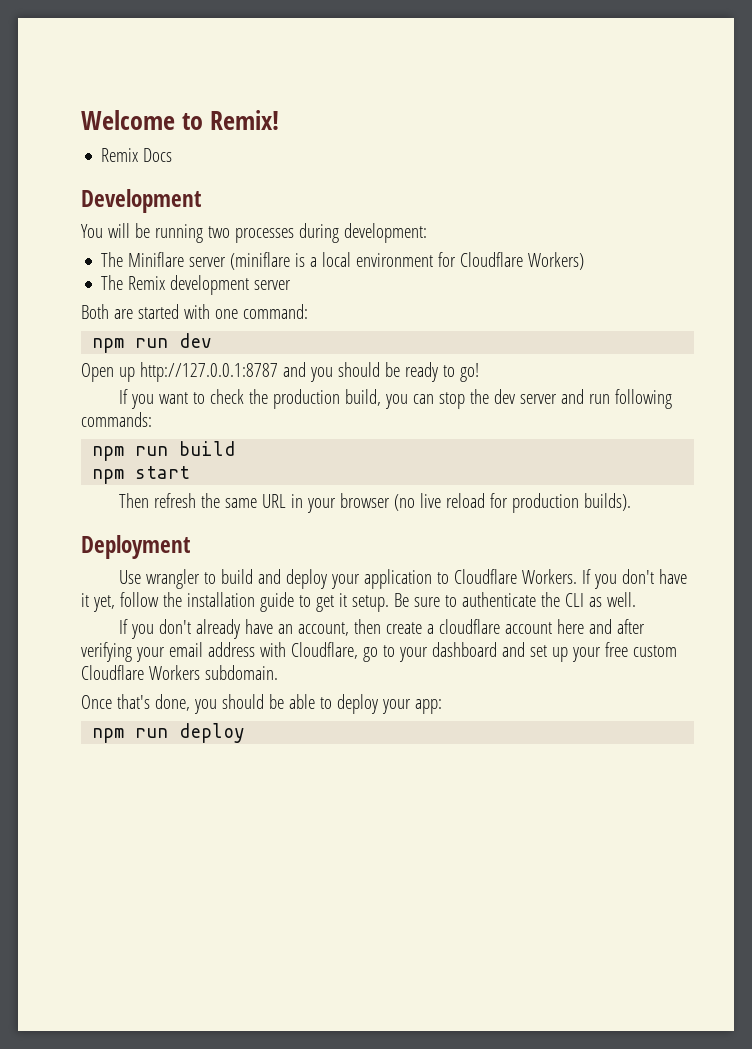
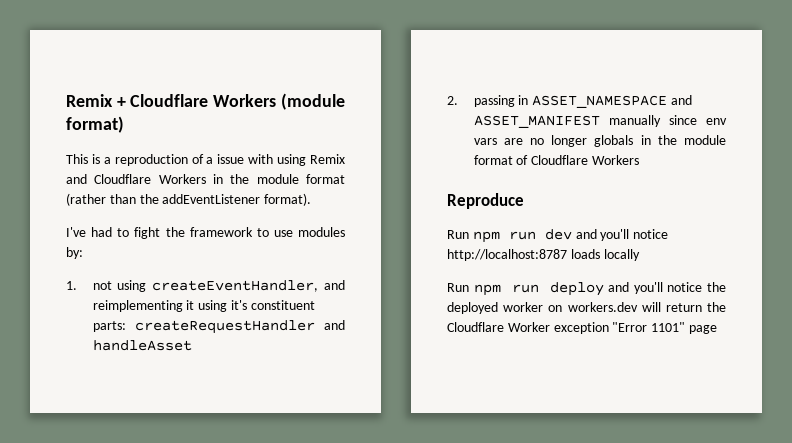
- Welcome to Remix!
- Remix Docs
- Development
- You will be running two processes during development:
- The Miniflare server (miniflare is a local environment for Cloudflare Workers)
- The Remix development server
- Both are started with one command:
- npm run dev
- Open up http://127.0.0.1:8787 and you should be ready to go!
- If you want to check the production build, you can stop the dev server and run following commands:
- npm run build
- npm start
- Then refresh the same URL in your browser (no live reload for production builds).
- Deployment
- Use wrangler to build and deploy your application to Cloudflare Workers. If you don't have it yet, follow the installation guide to get it setup. Be sure to authenticate the CLI as well.
- If you don't already have an account, then create a cloudflare account here and after verifying your email address with Cloudflare, go to your dashboard and set up your free custom Cloudflare Workers subdomain.
- Once that's done, you should be able to deploy your app:
- npm run deploy
+ Remix + Cloudflare Workers (module format)
+ This is a reproduction of a issue with using Remix and Cloudflare Workers in the module format (rather than the addEventListener format).
+ I've had to fight the framework to use modules by:
+ 1. not using createEventHandler, and reimplementing it using it's constituent parts: createRequestHandler and handleAsset
+ 2. passing in ASSET_NAMESPACE and ASSET_MANIFEST manually since env vars are no longer globals in the module format of Cloudflare Workers
+ Reproduce
+ Run npm run dev and you'll notice http://localhost:8787 loads locally
+ Run npm run deploy and you'll notice the deployed worker on workers.dev will return the Cloudflare Worker exception "Error 1101" page

